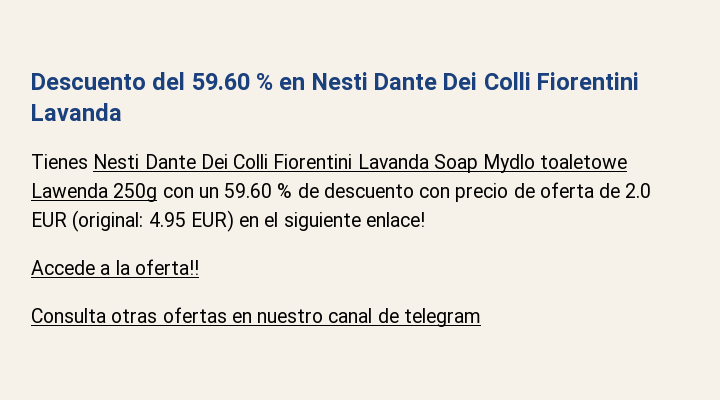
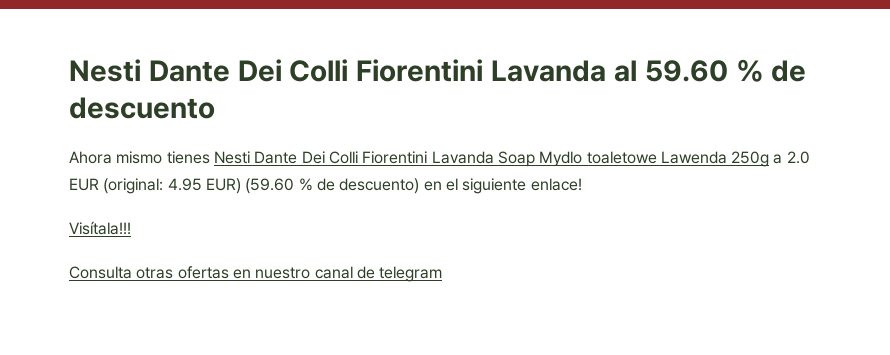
- Descuento del 59.60 % en Nesti Dante Dei Colli Fiorentini Lavanda
- Tienes Nesti Dante Dei Colli Fiorentini Lavanda Soap Mydlo toaletowe Lawenda 250g con un 59.60 % de descuento con precio de oferta de 2.0 EUR (original: 4.95 EUR) en el siguiente enlace!
+ Nesti Dante Dei Colli Fiorentini Lavanda al 59.60 % de descuento
+ Ahora mismo tienes Nesti Dante Dei Colli Fiorentini Lavanda Soap Mydlo toaletowe Lawenda 250g a 2.0 EUR (original: 4.95 EUR) (59.60 % de descuento) en el siguiente enlace!
- Accede a la oferta!!
+ Visítala!!!

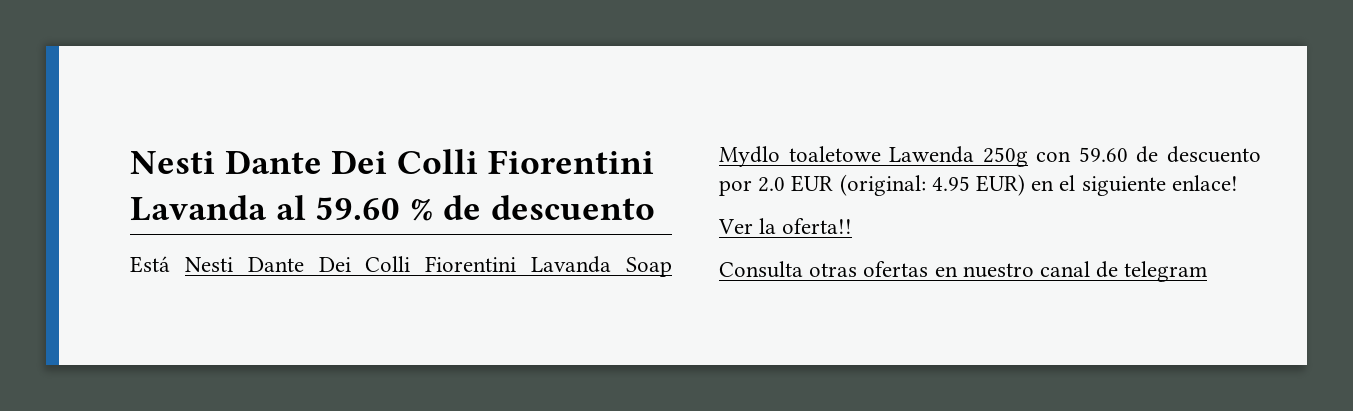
- Ahora mismo tienes Nesti Dante Dei Colli Fiorentini Lavanda Soap Mydlo toaletowe Lawenda 250g a 2.0 EUR (original: 4.95 EUR) (59.60 % de descuento) en el siguiente enlace!
+ Está Nesti Dante Dei Colli Fiorentini Lavanda Soap Mydlo toaletowe Lawenda 250g con 59.60 de descuento por 2.0 EUR (original: 4.95 EUR) en el siguiente enlace!
- Visítala!!!
+ Ver la oferta!!

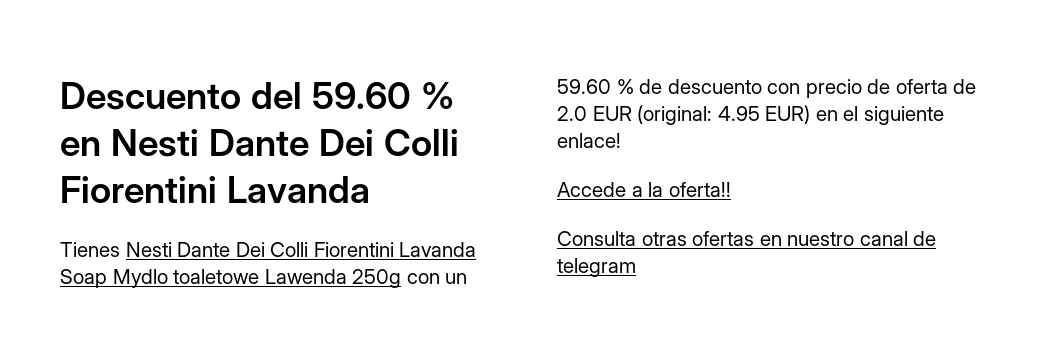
- Nesti Dante Dei Colli Fiorentini Lavanda al 59.60 % de descuento
- Está Nesti Dante Dei Colli Fiorentini Lavanda Soap Mydlo toaletowe Lawenda 250g con 59.60 de descuento por 2.0 EUR (original: 4.95 EUR) en el siguiente enlace!
+ Descuento del 59.60 % en Nesti Dante Dei Colli Fiorentini Lavanda
+ Tienes Nesti Dante Dei Colli Fiorentini Lavanda Soap Mydlo toaletowe Lawenda 250g con un 59.60 % de descuento con precio de oferta de 2.0 EUR (original: 4.95 EUR) en el siguiente enlace!
- Ver la oferta!!
+ Accede a la oferta!!

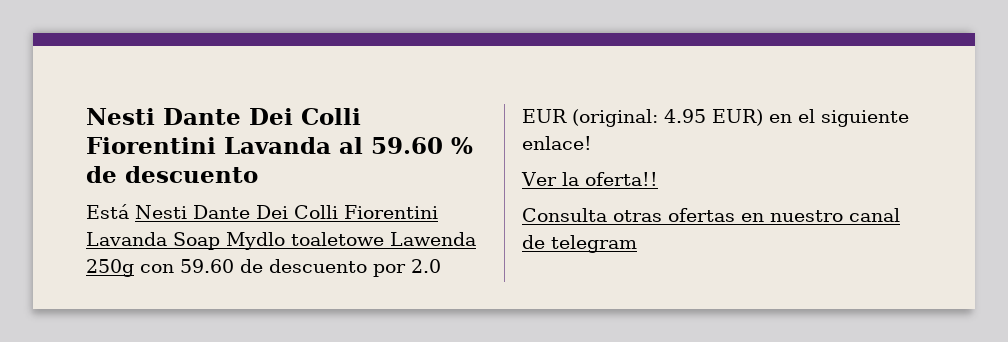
- Descuento del 59.60 % en Nesti Dante Dei Colli Fiorentini Lavanda
- Tienes Nesti Dante Dei Colli Fiorentini Lavanda Soap Mydlo toaletowe Lawenda 250g con un 59.60 % de descuento con precio de oferta de 2.0 EUR (original: 4.95 EUR) en el siguiente enlace!
+ Nesti Dante Dei Colli Fiorentini Lavanda al 59.60 % de descuento
+ Está Nesti Dante Dei Colli Fiorentini Lavanda Soap Mydlo toaletowe Lawenda 250g con 59.60 de descuento por 2.0 EUR (original: 4.95 EUR) en el siguiente enlace!
- Accede a la oferta!!
+ Ver la oferta!!

